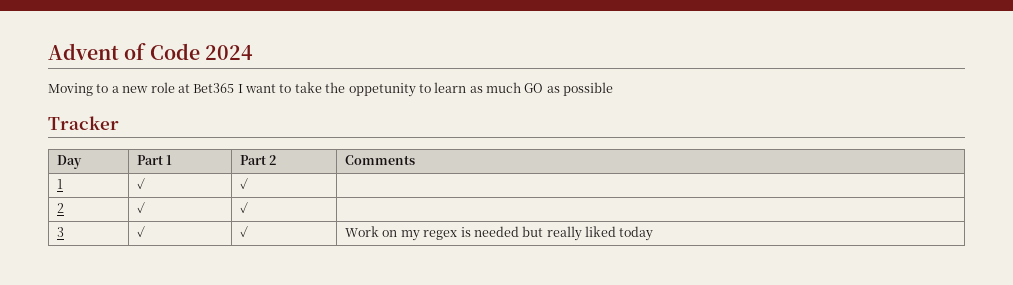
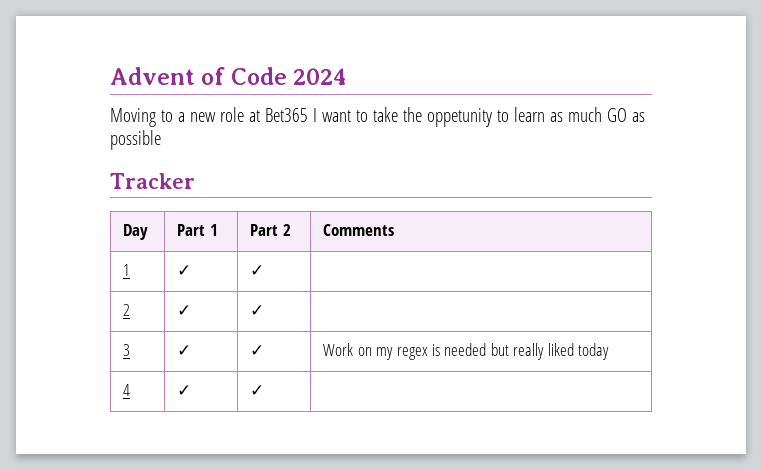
+ 4 | ✓ | ✓ |

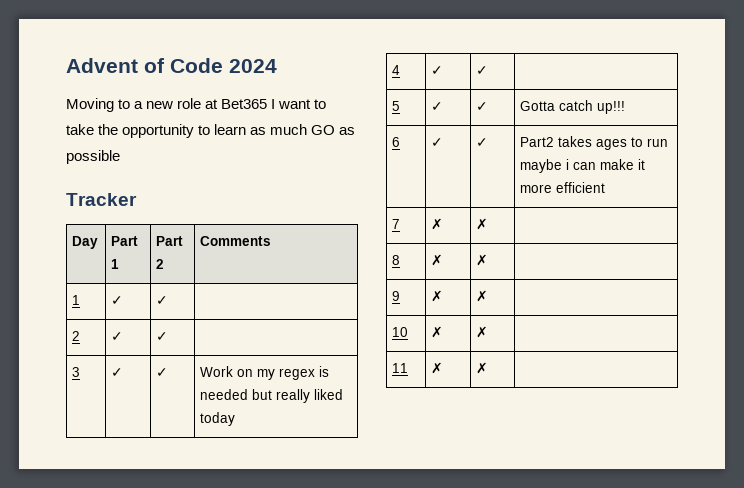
- Moving to a new role at Bet365 I want to take the oppetunity to learn as much GO as possible
+ Moving to a new role at Bet365 I want to take the opportunity to learn as much GO as possible
+ 5 | ✓ | ✓ | Gotta catch up!!!
+ 6 | ✓ | ✓ | Part2 takes ages to run maybe i can make it more efficient
+ 7 | ✗ | ✗ |
+ 8 | ✗ | ✗ |
+ 9 | ✗ | ✗ |
+ 10 | ✗ | ✗ |
+ 11 | ✗ | ✗ |

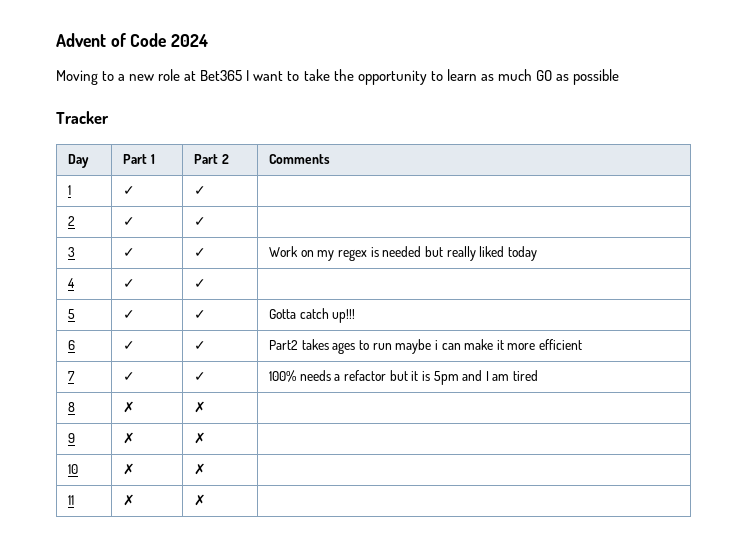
- 7 | ✗ | ✗ |
+ 7 | ✓ | ✓ | 100% needs a refactor but it is 5pm and I am tired

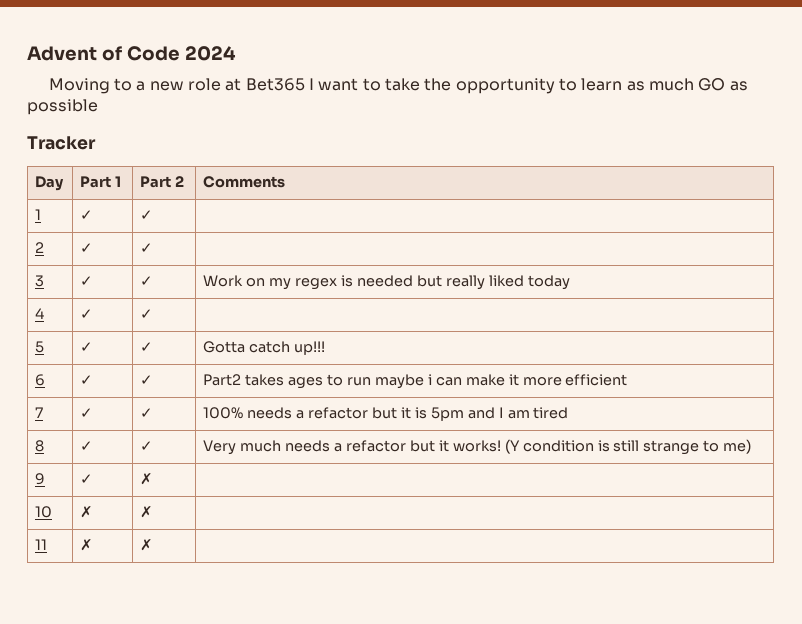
- 8 | ✗ | ✗ |
+ 8 | ✓ | ✓ | Very much needs a refactor but it works! (Y condition is still strange to me)
- 9 | ✗ | ✗ |
+ 9 | ✓ | ✗ |

